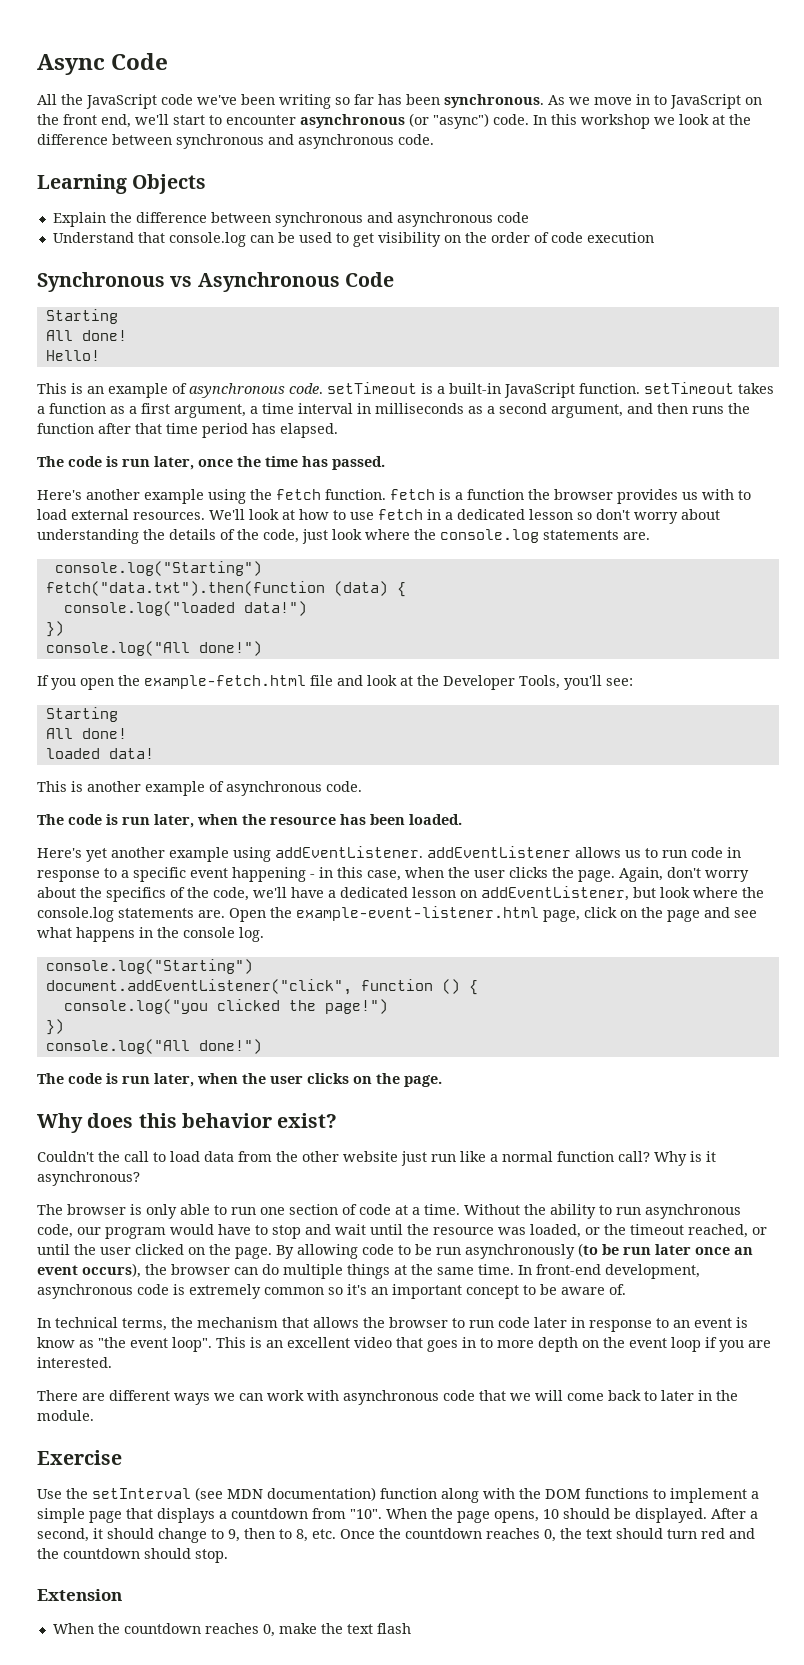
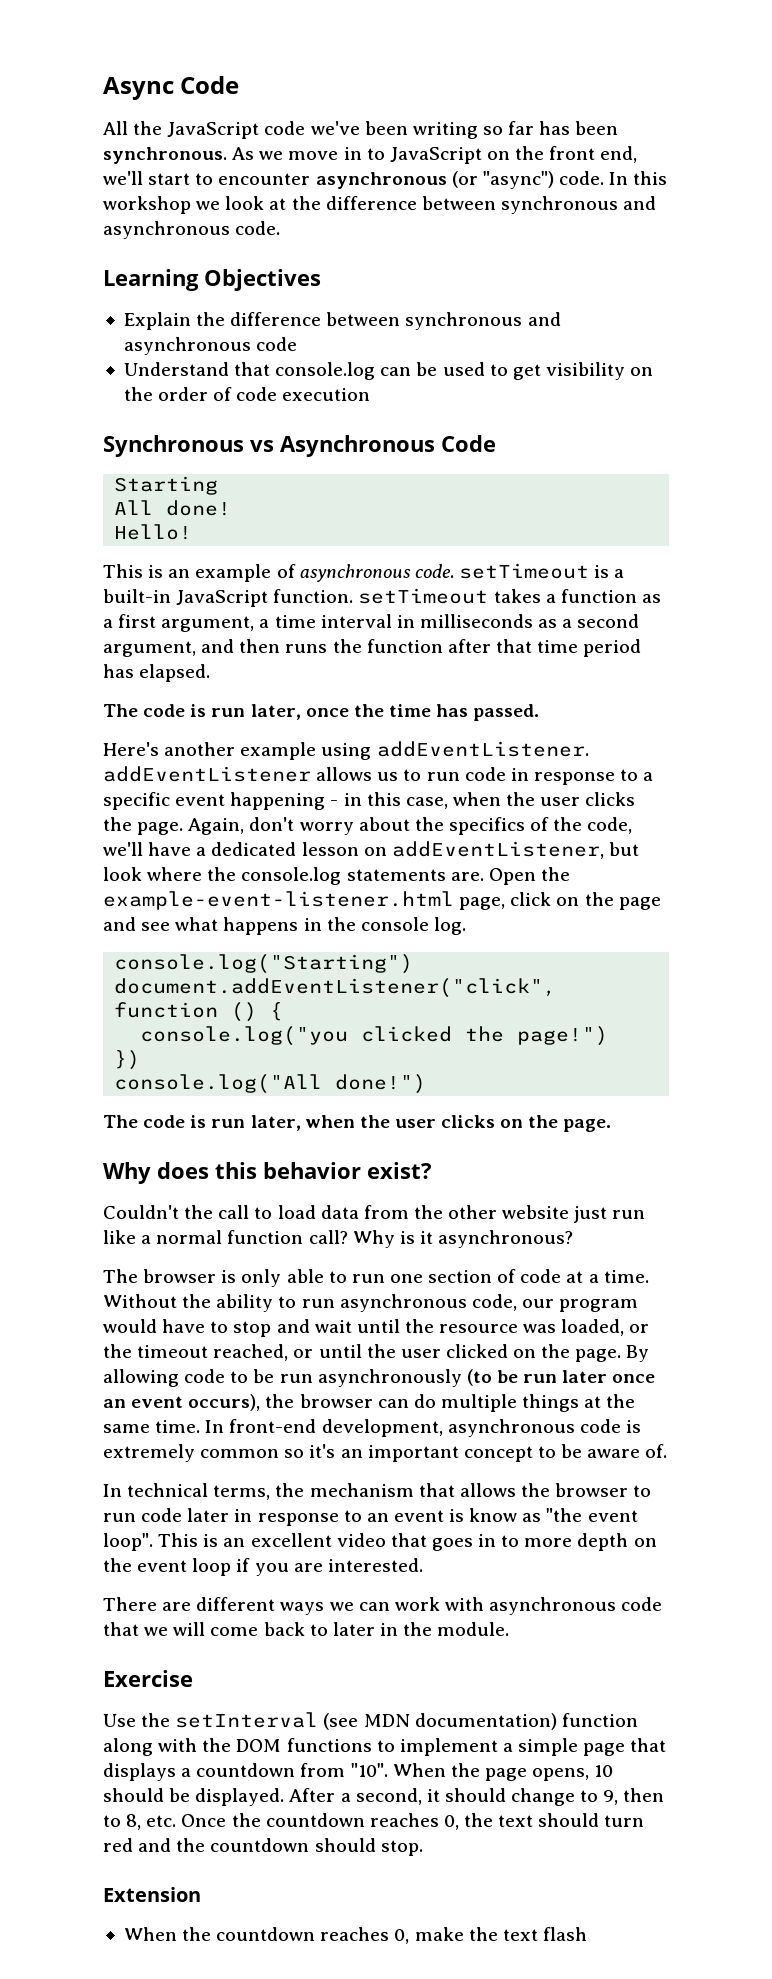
- Learning Objects
+ Learning Objectives
- Here's another example using the fetch function. fetch is a function the browser provides us with to load external resources. We'll look at how to use fetch in a dedicated lesson so don't worry about understanding the details of the code, just look where the console.log statements are.
- console.log("Starting")
- fetch("data.txt").then(function (data) {
- console.log("loaded data!")
- })
- console.log("All done!")
- If you open the example-fetch.html file and look at the Developer Tools, you'll see:
- Starting
- All done!
- loaded data!
- This is another example of asynchronous code.
- The code is run later, when the resource has been loaded.
- Here's yet another example using addEventListener. addEventListener allows us to run code in response to a specific event happening - in this case, when the user clicks the page.
+ Here's another example using addEventListener. addEventListener allows us to run code in response to a specific event happening - in this case, when the user clicks the page.

